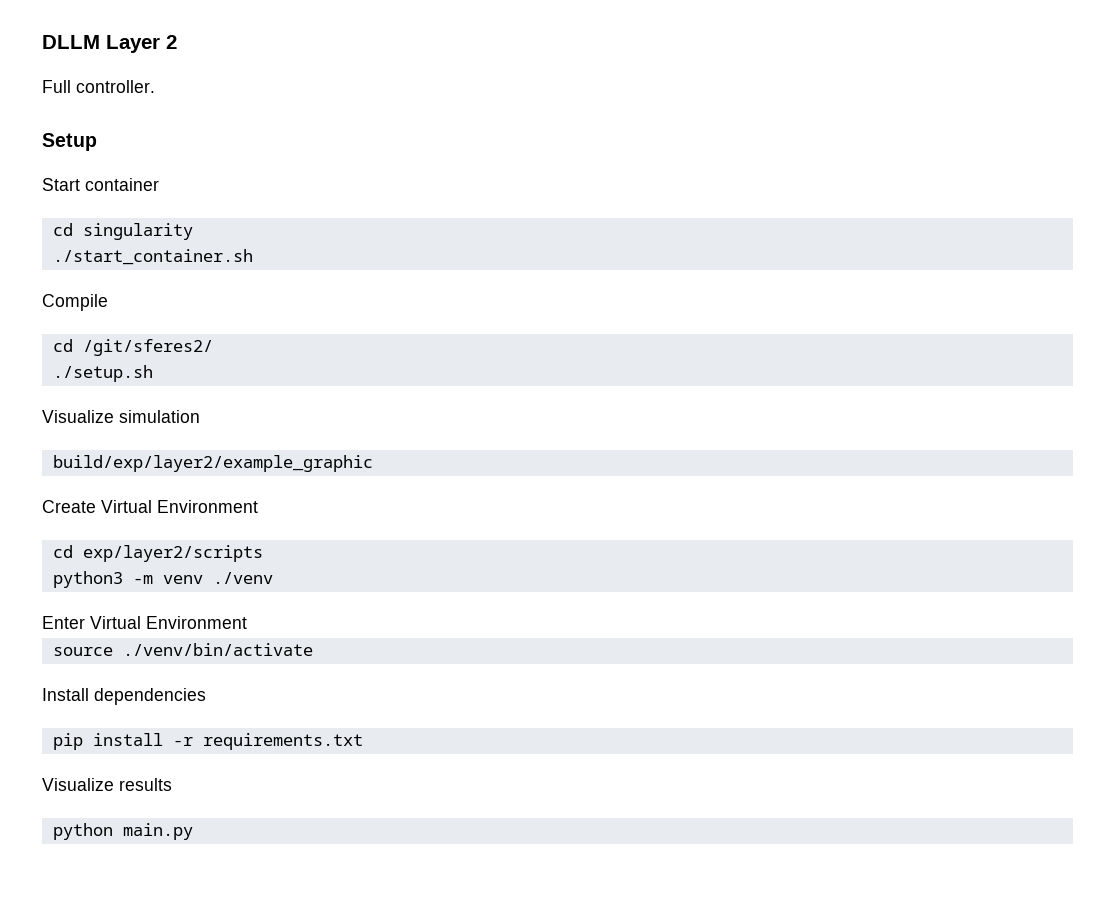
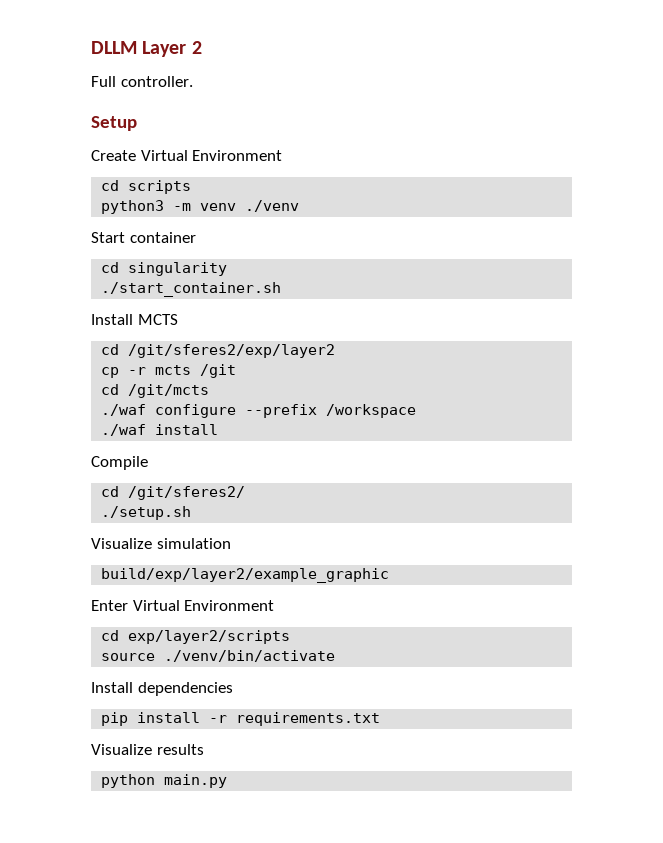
+ Create Virtual Environment
+ cd scripts
+ python3 -m venv ./venv
+ Install MCTS
+ cd /git/sferes2/exp/layer2
+ cp -r mcts /git
+ cd /git/mcts
+ ./waf configure --prefix /workspace
+ ./waf install
- Create Virtual Environment
+ Enter Virtual Environment
- python3 -m venv ./venv
- Enter Virtual Environment

